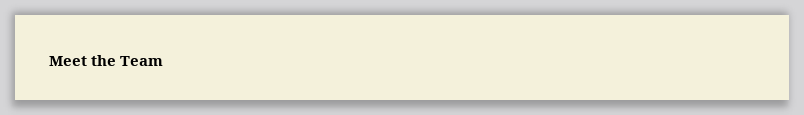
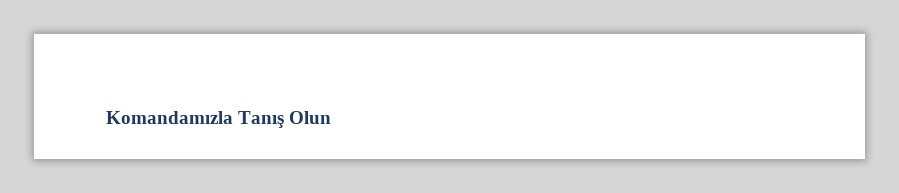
- Meet the Team
+ Komandamızla Tanış Olun

